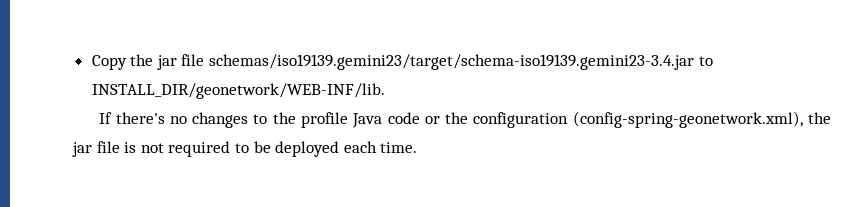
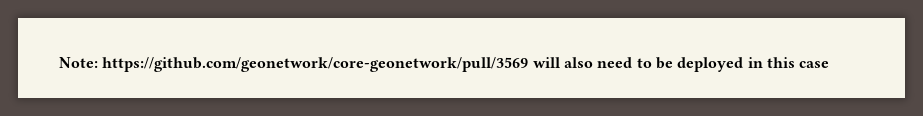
- Copy the jar file schemas/iso19139.gemini23/target/schema-iso19139.gemini23-3.4.jar to INSTALL_DIR/geonetwork/WEB-INF/lib.
- If there's no changes to the profile Java code or the configuration (config-spring-geonetwork.xml), the jar file is not required to be deployed each time.
+ Note: https://github.com/geonetwork/core-geonetwork/pull/3569 will also need to be deployed in this case

